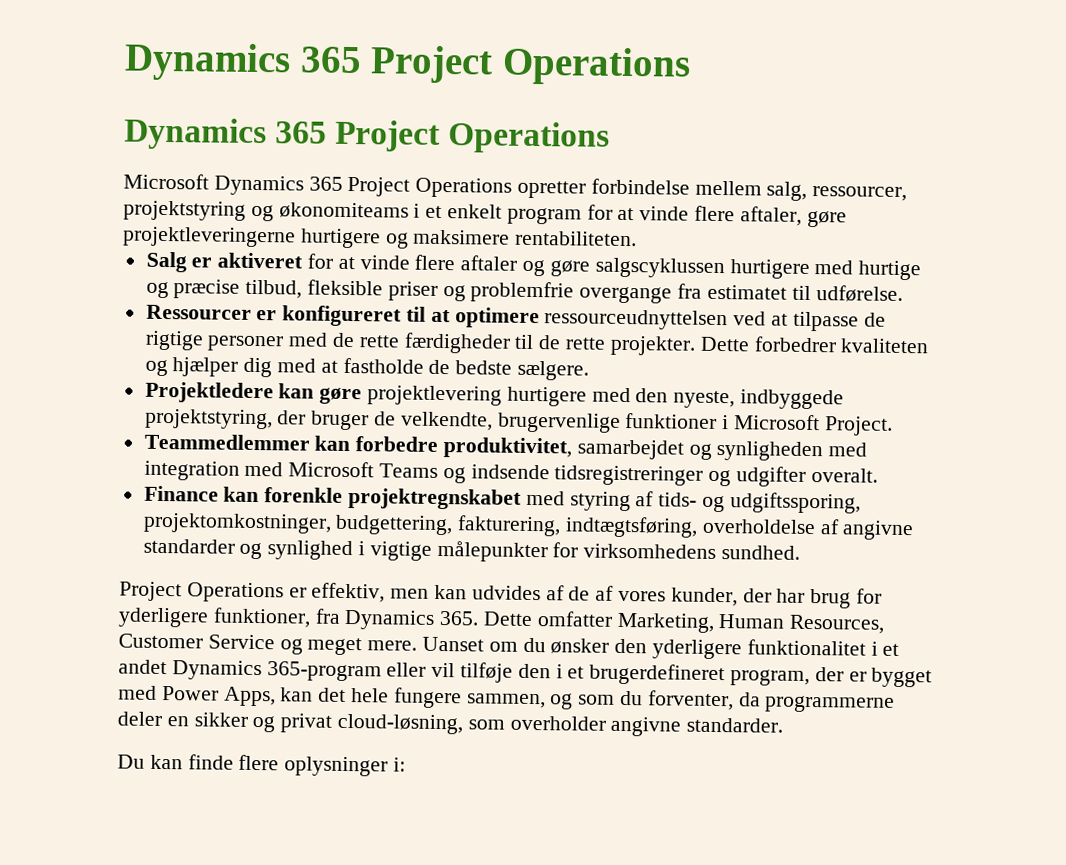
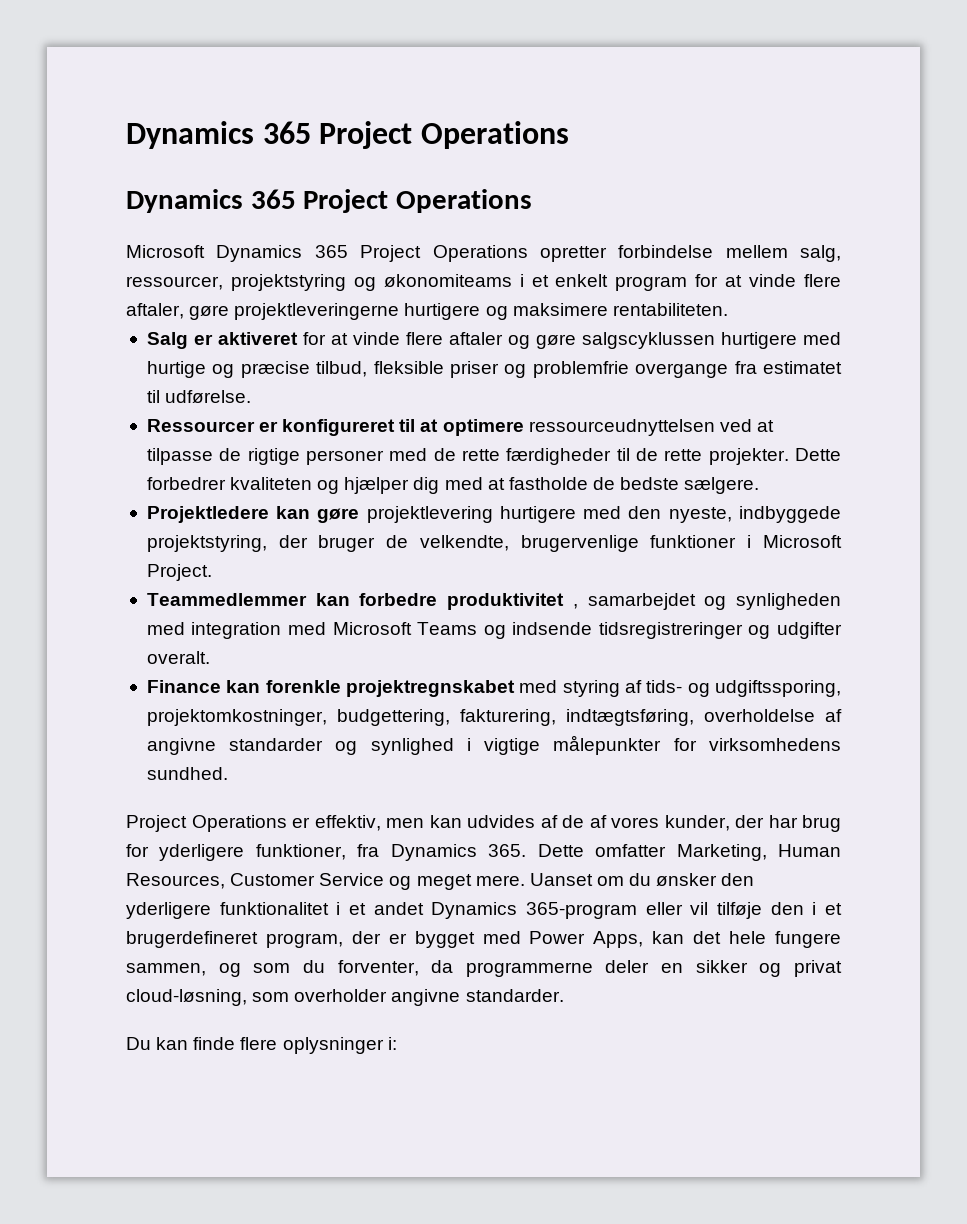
- Teammedlemmer kan forbedre produktivitet, samarbejdet og synligheden med integration med Microsoft Teams og indsende tidsregistreringer og udgifter overalt.
+ Teammedlemmer kan forbedre produktivitet , samarbejdet og synligheden med integration med Microsoft Teams og indsende tidsregistreringer og udgifter overalt.

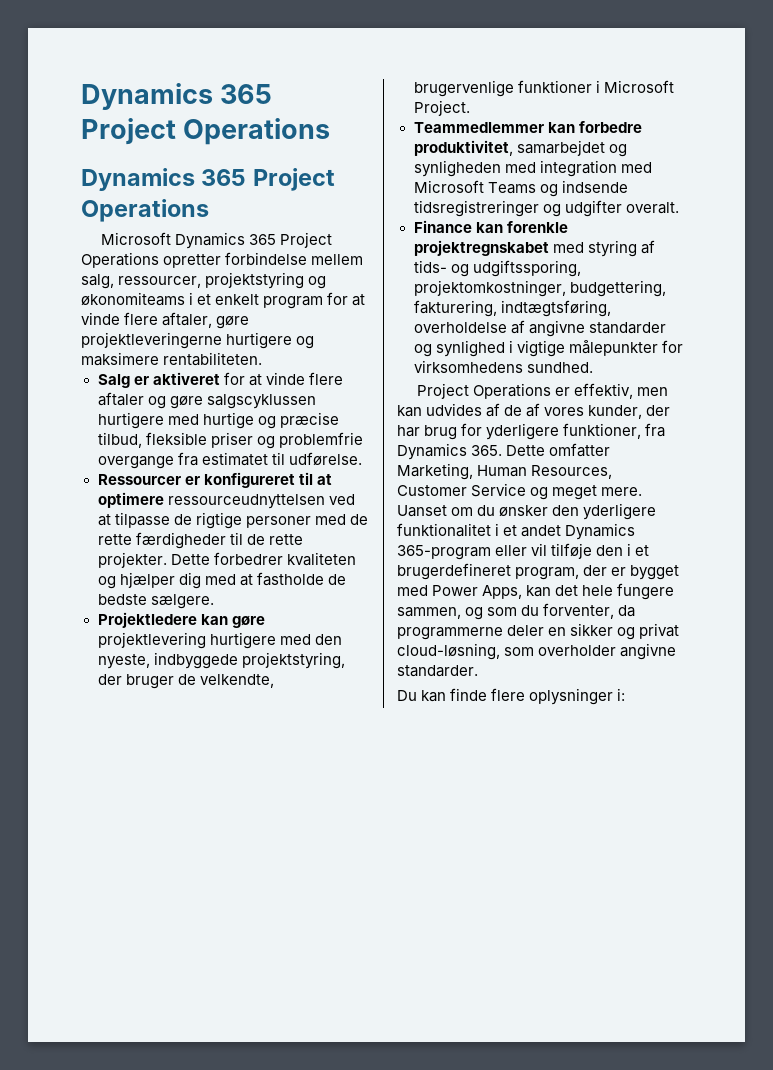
- Teammedlemmer kan forbedre produktivitet , samarbejdet og synligheden med integration med Microsoft Teams og indsende tidsregistreringer og udgifter overalt.
+ Teammedlemmer kan forbedre produktivitet, samarbejdet og synligheden med integration med Microsoft Teams og indsende tidsregistreringer og udgifter overalt.

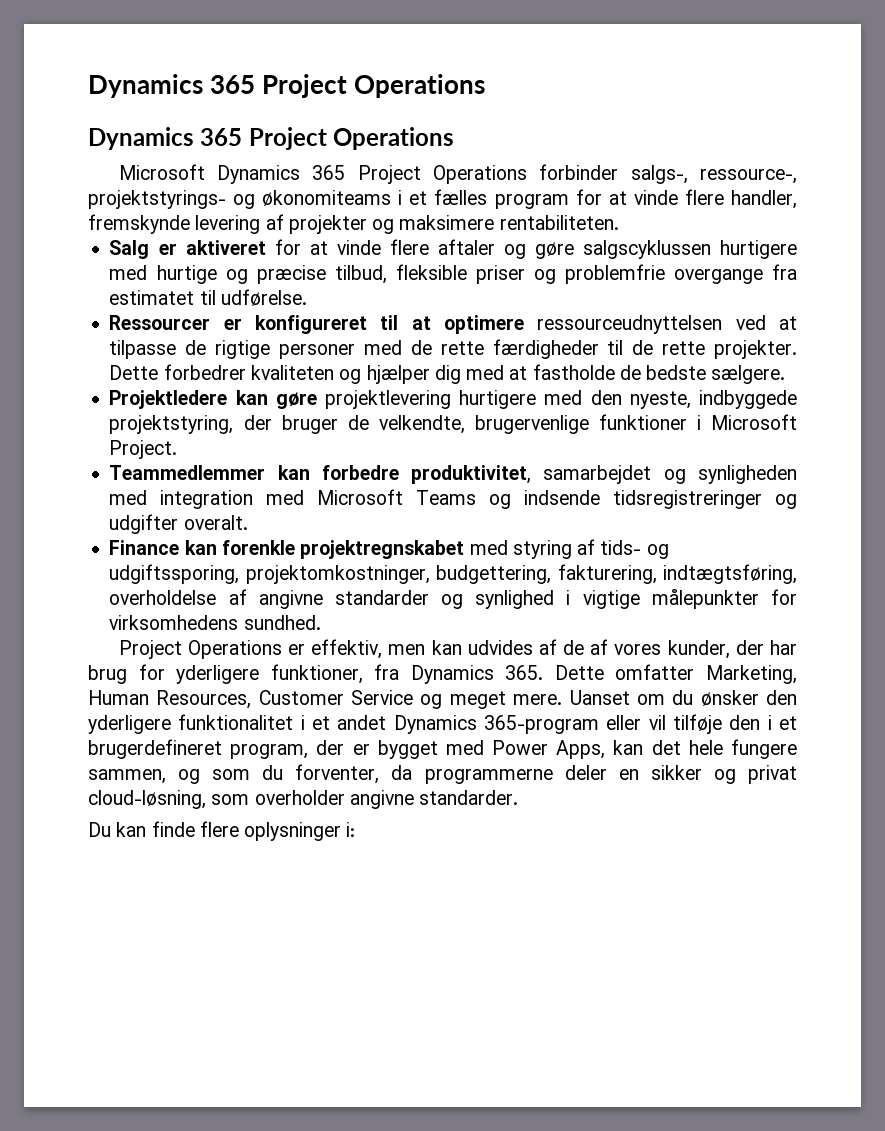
- Microsoft Dynamics 365 Project Operations opretter forbindelse mellem salg, ressourcer, projektstyring og økonomiteams i et enkelt program for at vinde flere aftaler, gøre projektleveringerne hurtigere og maksimere rentabiliteten.
+ Microsoft Dynamics 365 Project Operations forbinder salgs-, ressource-, projektstyrings- og økonomiteams i et fælles program for at vinde flere handler, fremskynde levering af projekter og maksimere rentabiliteten.

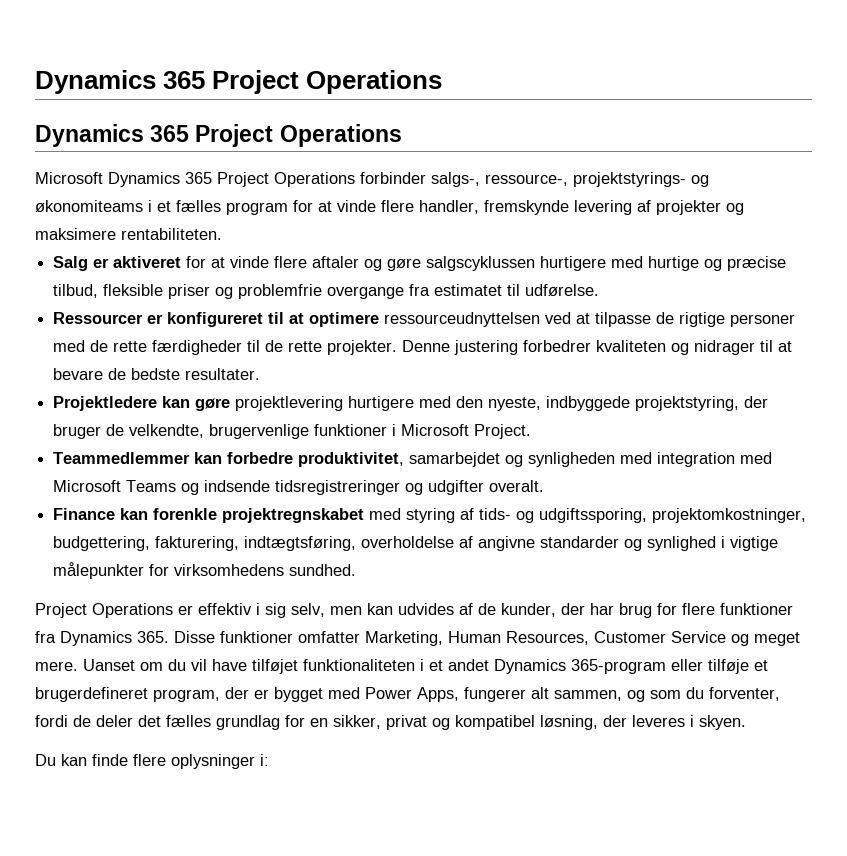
- Dette forbedrer kvaliteten og hjælper dig med at fastholde de bedste sælgere.
+ Denne justering forbedrer kvaliteten og nidrager til at bevare de bedste resultater.
- Project Operations er effektiv, men kan udvides af de af vores kunder, der har brug for yderligere funktioner, fra Dynamics 365. Dette omfatter Marketing, Human Resources, Customer Service og meget mere.
+ Project Operations er effektiv i sig selv, men kan udvides af de kunder, der har brug for flere funktioner fra Dynamics 365. Disse funktioner omfatter Marketing, Human Resources, Customer Service og meget mere.
- Uanset om du ønsker den yderligere funktionalitet i et andet Dynamics 365-program eller vil tilføje den i et brugerdefineret program, der er bygget med Power Apps, kan det hele fungere sammen, og som du forventer, da programmerne deler en sikker og privat cloud-løsning, som overholder angivne standarder.
+ Uanset om du vil have tilføjet funktionaliteten i et andet Dynamics 365-program eller tilføje et brugerdefineret program, der er bygget med Power Apps, fungerer alt sammen, og som du forventer, fordi de deler det fælles grundlag for en sikker, privat og kompatibel løsning, der leveres i skyen.

